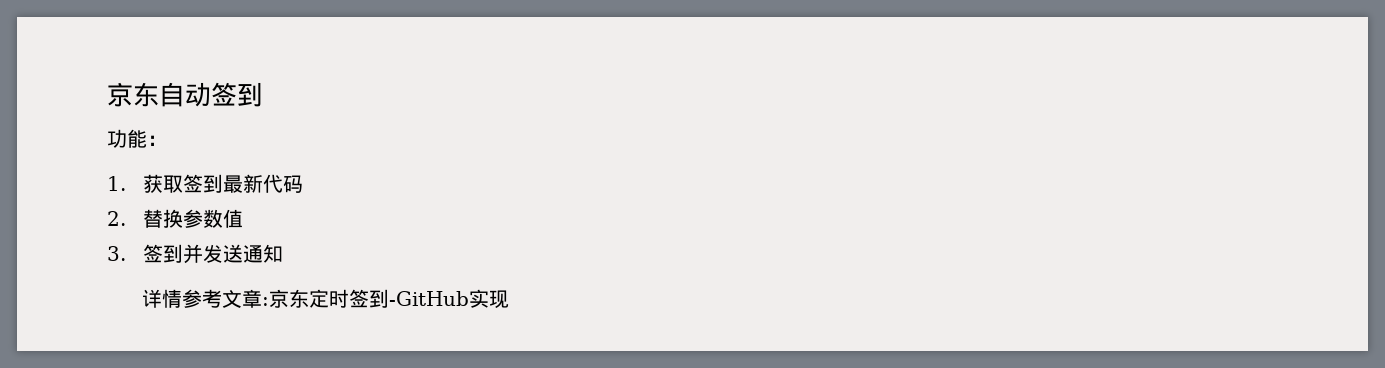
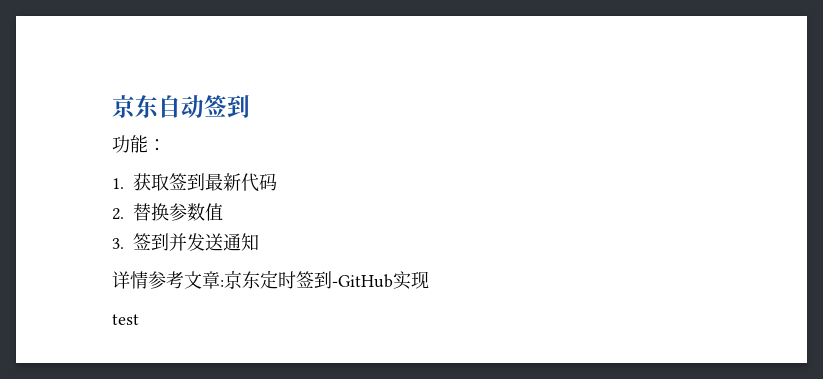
+ test

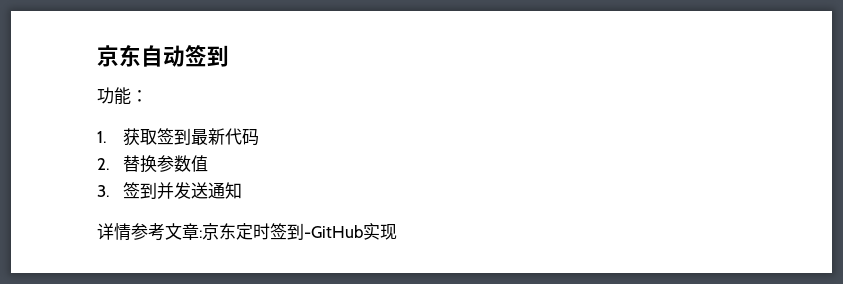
- test

